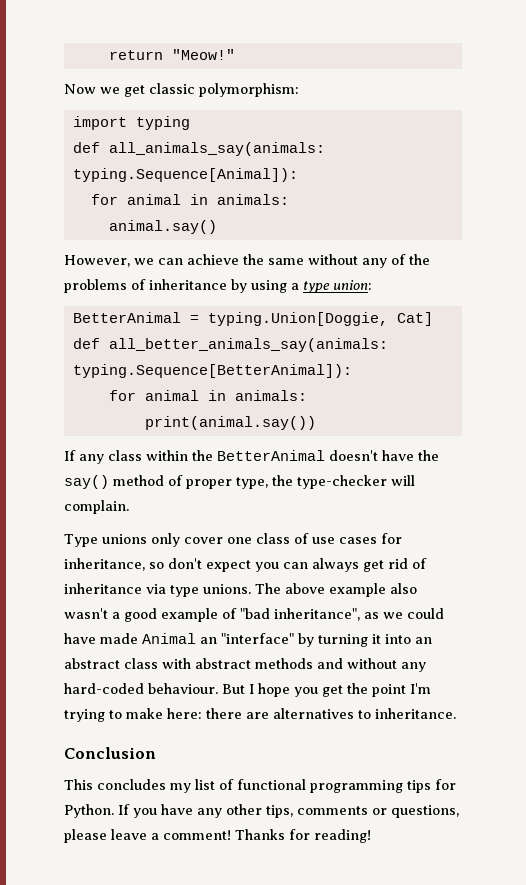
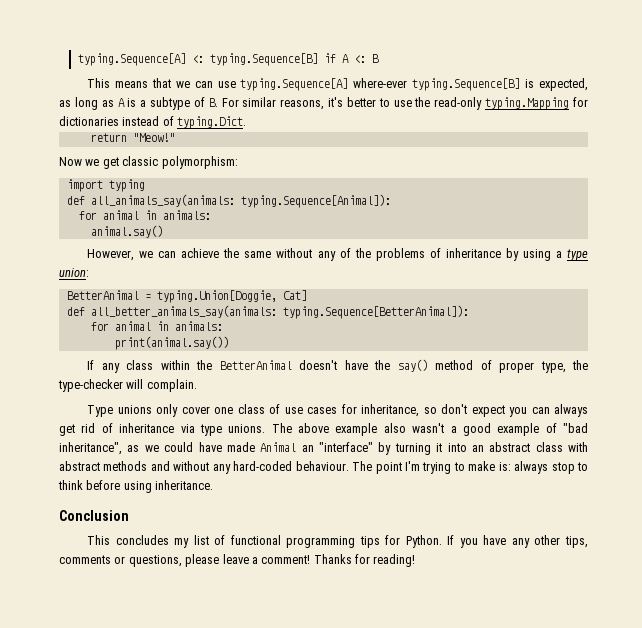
+ typing.Sequence[A] <: typing.Sequence[B] if A <: B
+ This means that we can use typing.Sequence[A] where-ever typing.Sequence[B] is expected, as long as A is a subtype of B. For similar reasons, it's better to use the read-only typing.Mapping for dictionaries instead of typing.Dict.
- But I hope you get the point I'm trying to make here: there are alternatives to inheritance.
+ The point I'm trying to make is: always stop to think before using inheritance.

